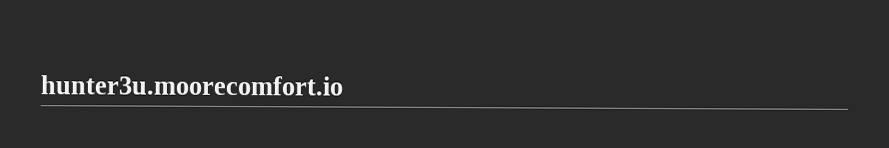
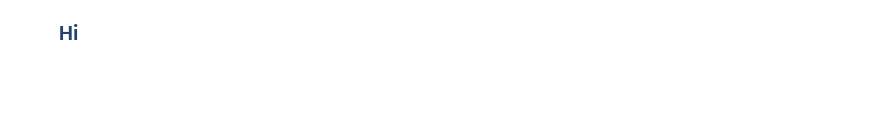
- hunter3u.moorecomfort.io
+ Hi

